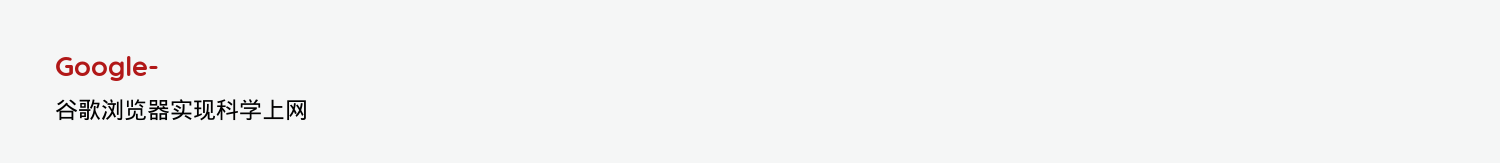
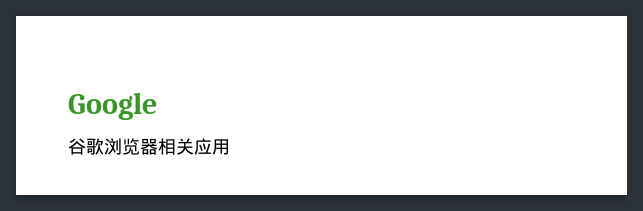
- Google-
+ Google
- 谷歌浏览器实现科学上网
+ 谷歌浏览器相关应用

